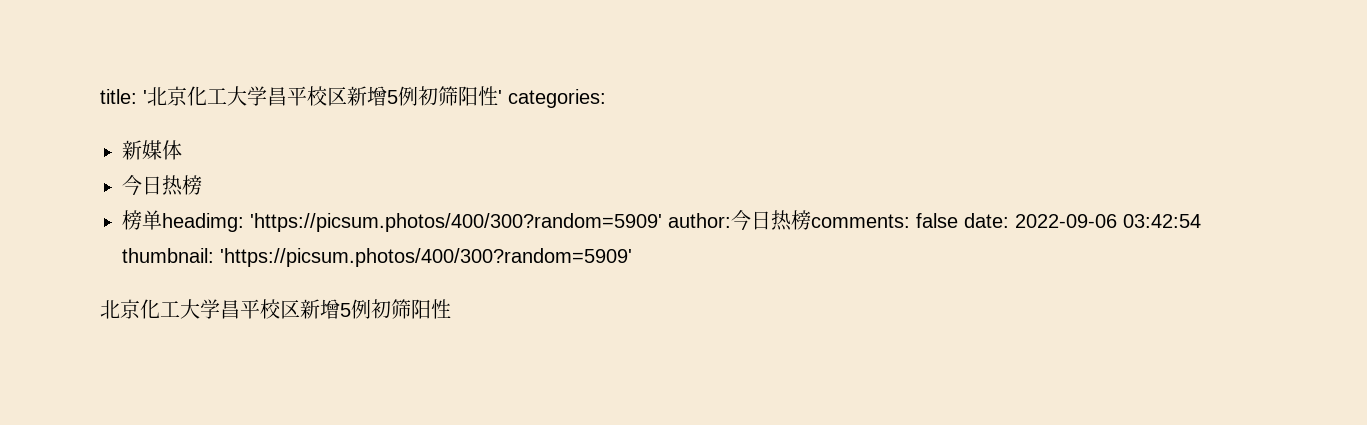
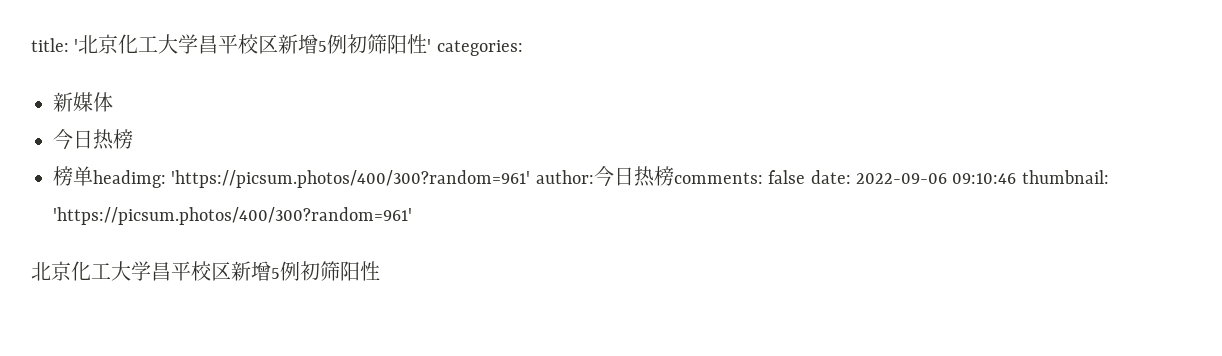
- 榜单headimg: 'https://picsum.photos/400/300?random=5909' author:今日热榜comments: false date: 2022-09-06 03:42:54 thumbnail: 'https://picsum.photos/400/300?random=5909'
+ 榜单headimg: 'https://picsum.photos/400/300?random=961' author:今日热榜comments: false date: 2022-09-06 09:10:46 thumbnail: 'https://picsum.photos/400/300?random=961'

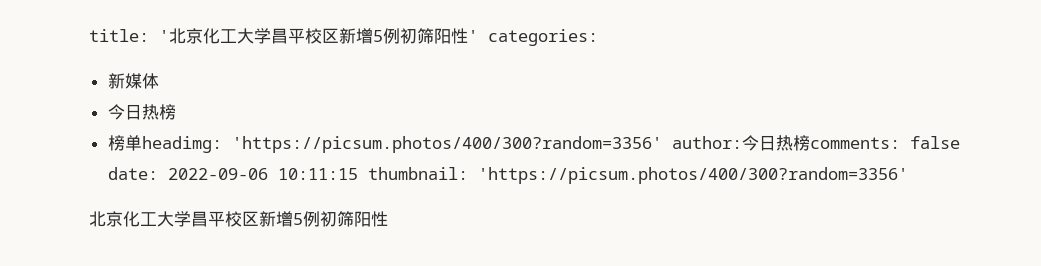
- 榜单headimg: 'https://picsum.photos/400/300?random=961' author:今日热榜comments: false date: 2022-09-06 09:10:46 thumbnail: 'https://picsum.photos/400/300?random=961'
+ 榜单headimg: 'https://picsum.photos/400/300?random=3356' author:今日热榜comments: false date: 2022-09-06 10:11:15 thumbnail: 'https://picsum.photos/400/300?random=3356'

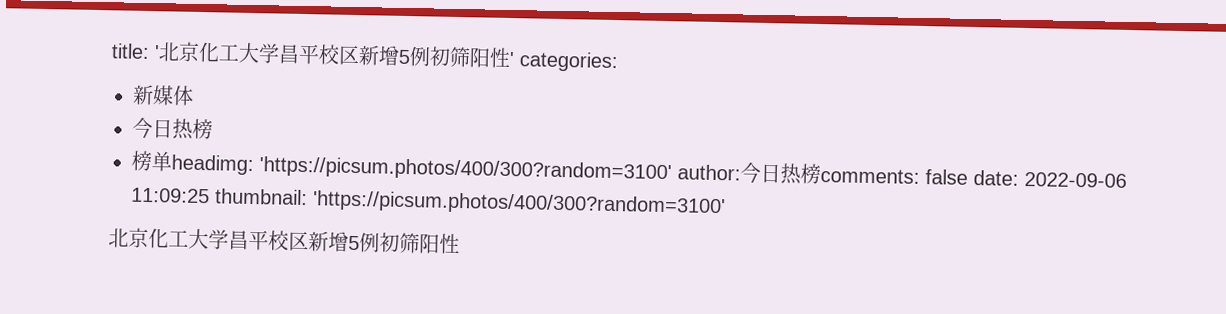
- 榜单headimg: 'https://picsum.photos/400/300?random=3356' author:今日热榜comments: false date: 2022-09-06 10:11:15 thumbnail: 'https://picsum.photos/400/300?random=3356'
+ 榜单headimg: 'https://picsum.photos/400/300?random=3100' author:今日热榜comments: false date: 2022-09-06 11:09:25 thumbnail: 'https://picsum.photos/400/300?random=3100'

